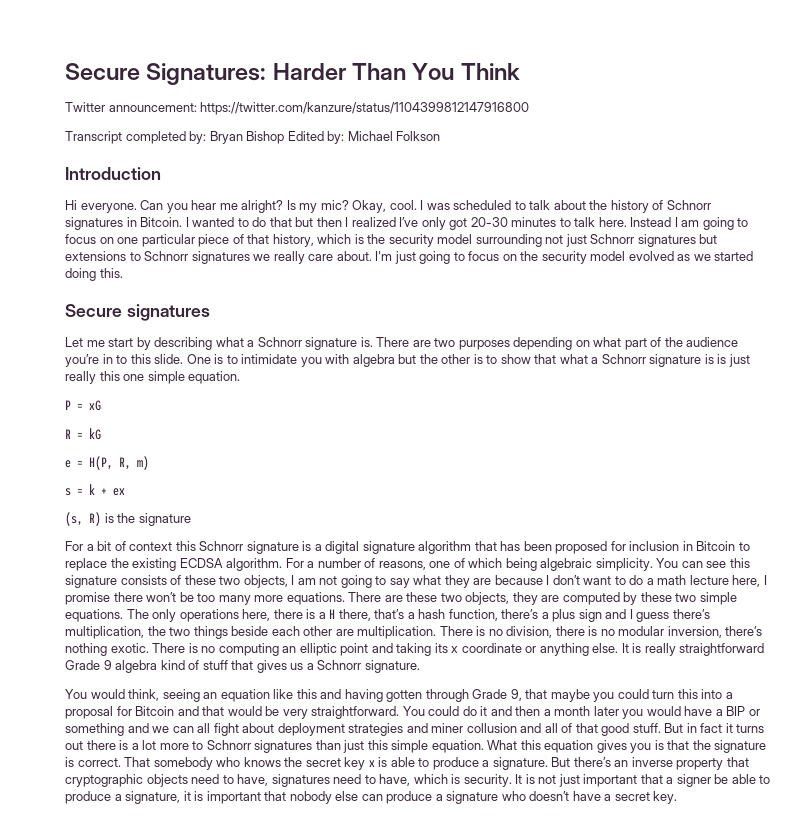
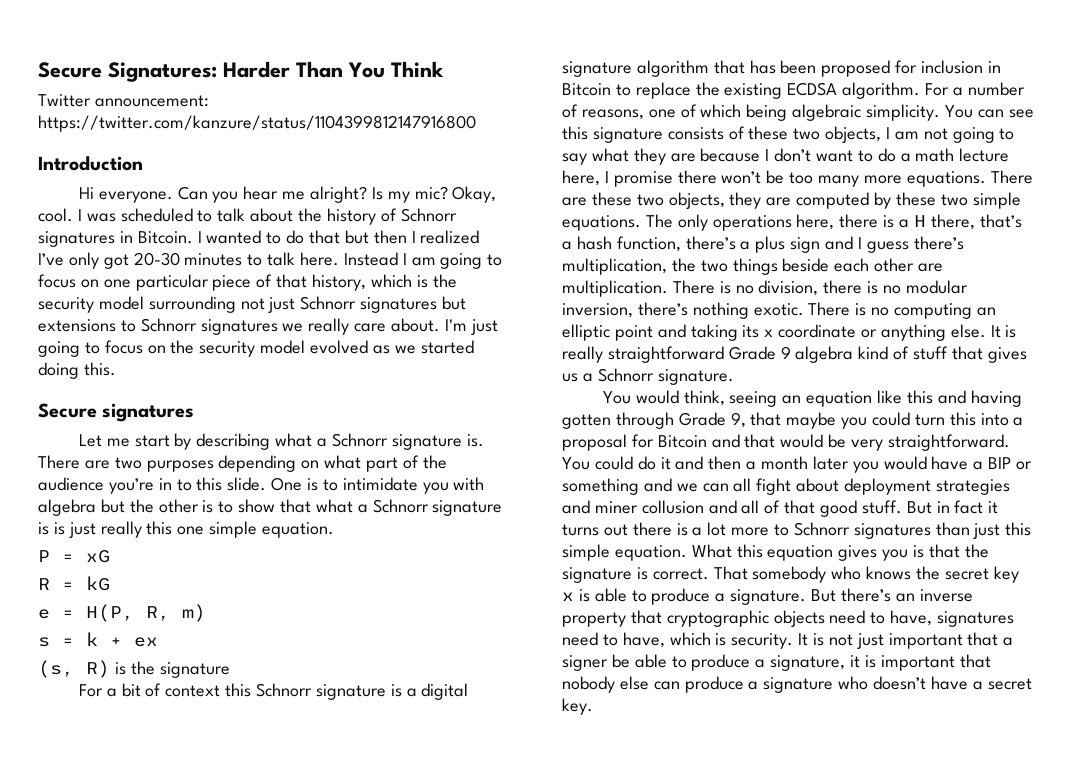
- Transcript completed by: Bryan Bishop Edited by: Michael Folkson

